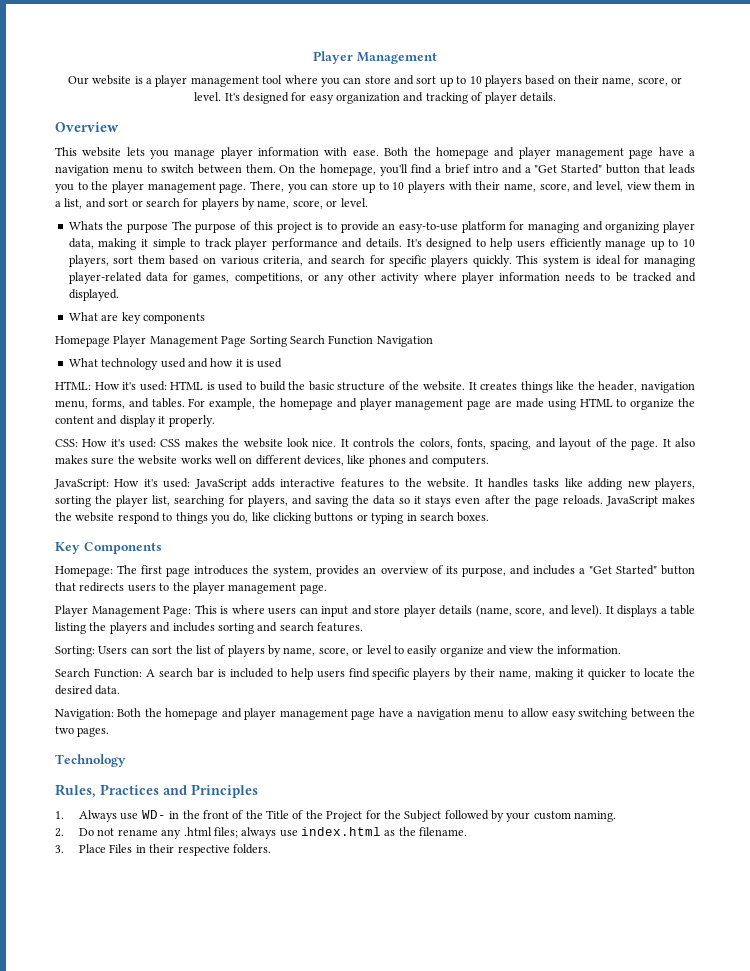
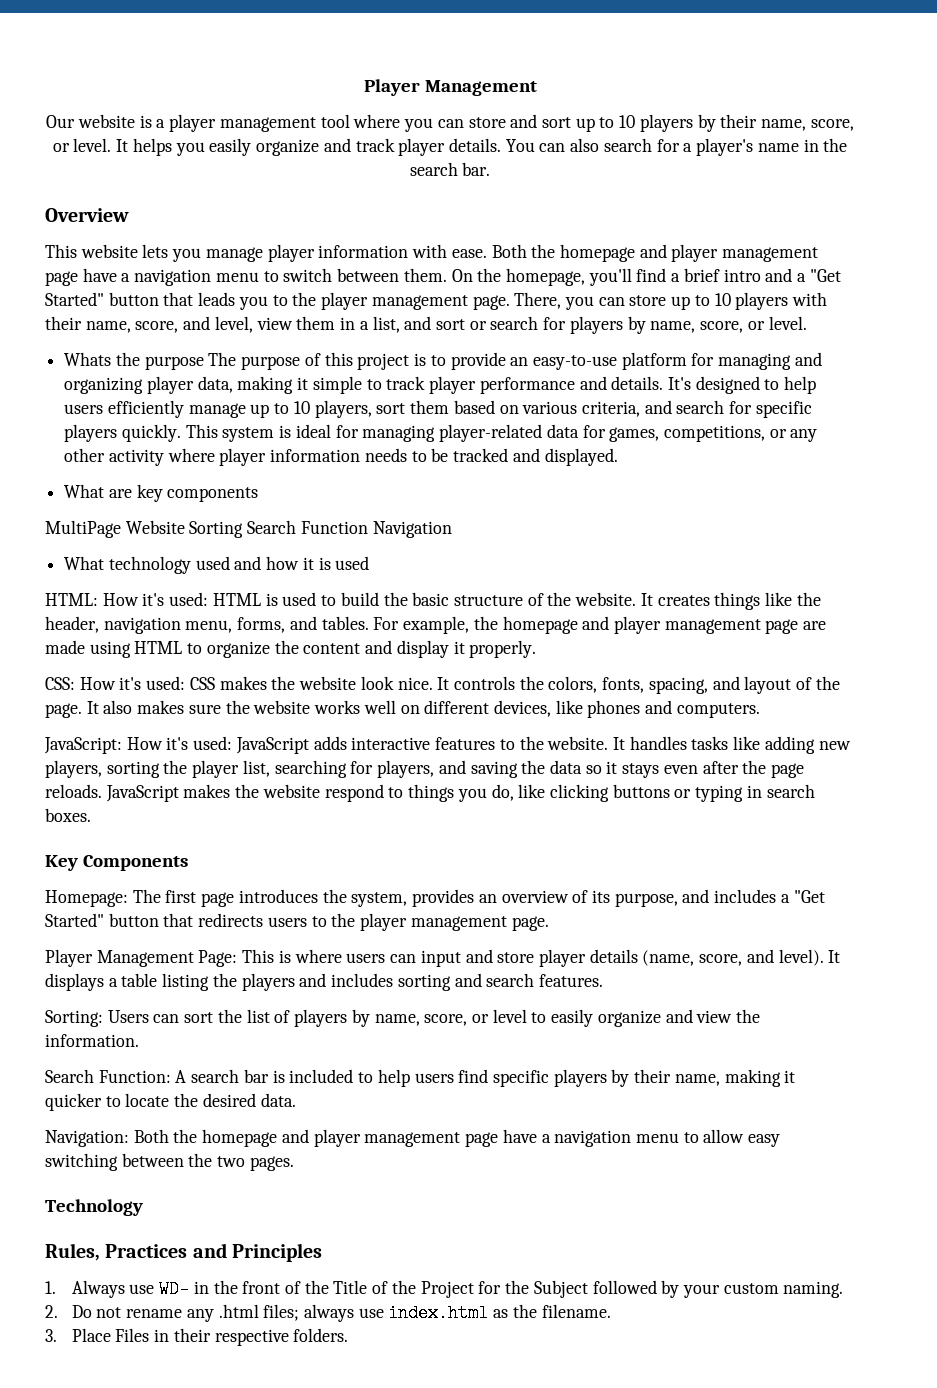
- Our website is a player management tool where you can store and sort up to 10 players based on their name, score, or level.
+ Our website is a player management tool where you can store and sort up to 10 players by their name, score, or level.
- It's designed for easy organization and tracking of player details.
+ It helps you easily organize and track player details. You can also search for a player's name in the search bar.
- Homepage Player Management Page Sorting Search Function Navigation
+ MultiPage Website Sorting Search Function Navigation

